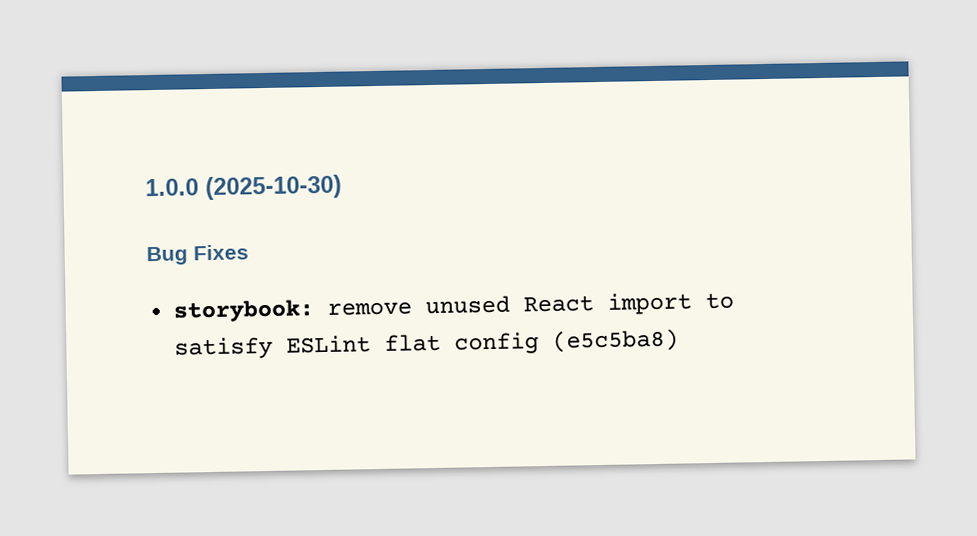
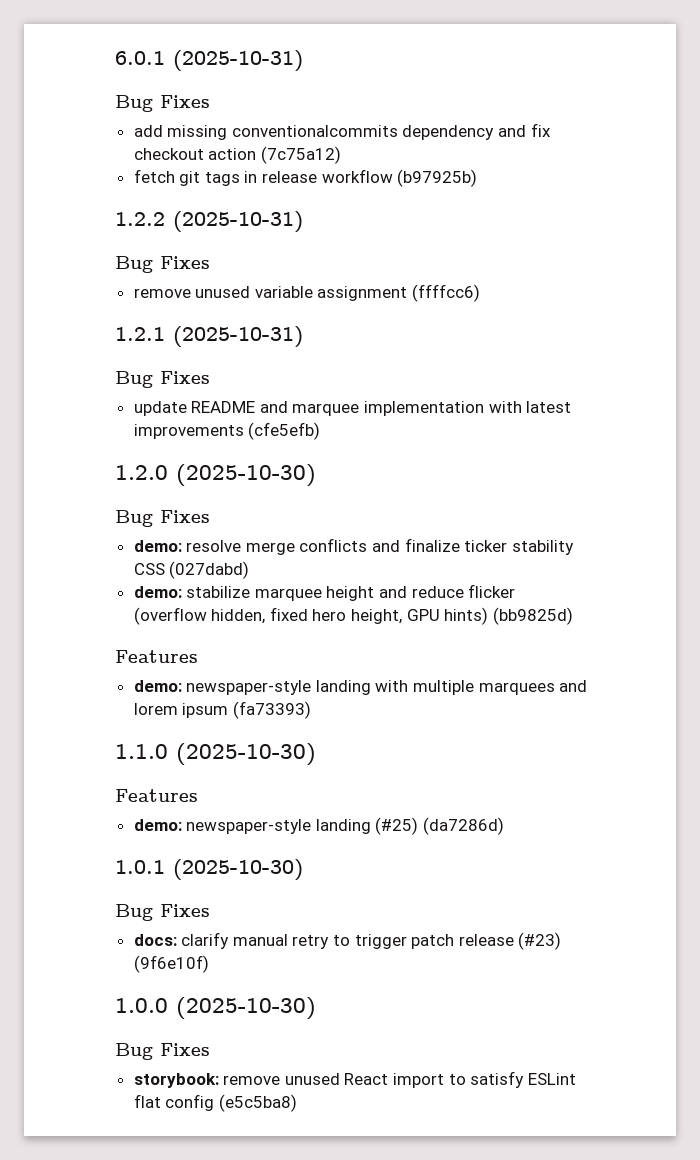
+ 6.0.1 (2025-10-31)
+ Bug Fixes
+ add missing conventionalcommits dependency and fix checkout action (7c75a12)
+ fetch git tags in release workflow (b97925b)
+ 1.2.2 (2025-10-31)
+ Bug Fixes
+ remove unused variable assignment (ffffcc6)
+ 1.2.1 (2025-10-31)
+ Bug Fixes
+ update README and marquee implementation with latest improvements (cfe5efb)
+ 1.2.0 (2025-10-30)
+ Bug Fixes
+ demo: resolve merge conflicts and finalize ticker stability CSS (027dabd)
+ demo: stabilize marquee height and reduce flicker (overflow hidden, fixed hero height, GPU hints) (bb9825d)
+ Features
+ demo: newspaper-style landing with multiple marquees and lorem ipsum (fa73393)
+ 1.1.0 (2025-10-30)
+ Features
+ demo: newspaper-style landing (#25) (da7286d)
+ 1.0.1 (2025-10-30)
+ Bug Fixes
+ docs: clarify manual retry to trigger patch release (#23) (9f6e10f)

